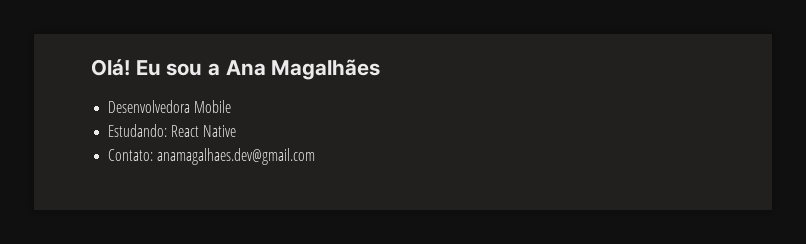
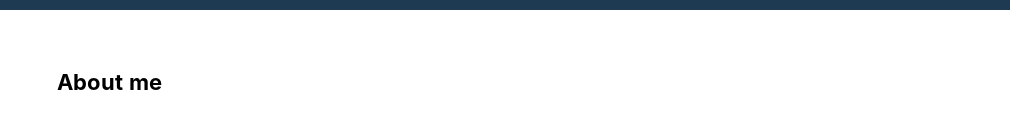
- Olá! Eu sou a Ana Magalhães
- Desenvolvedora Mobile
- Estudando: React Native
- Contato: anamagalhaes.dev@gmail.com
+ About me

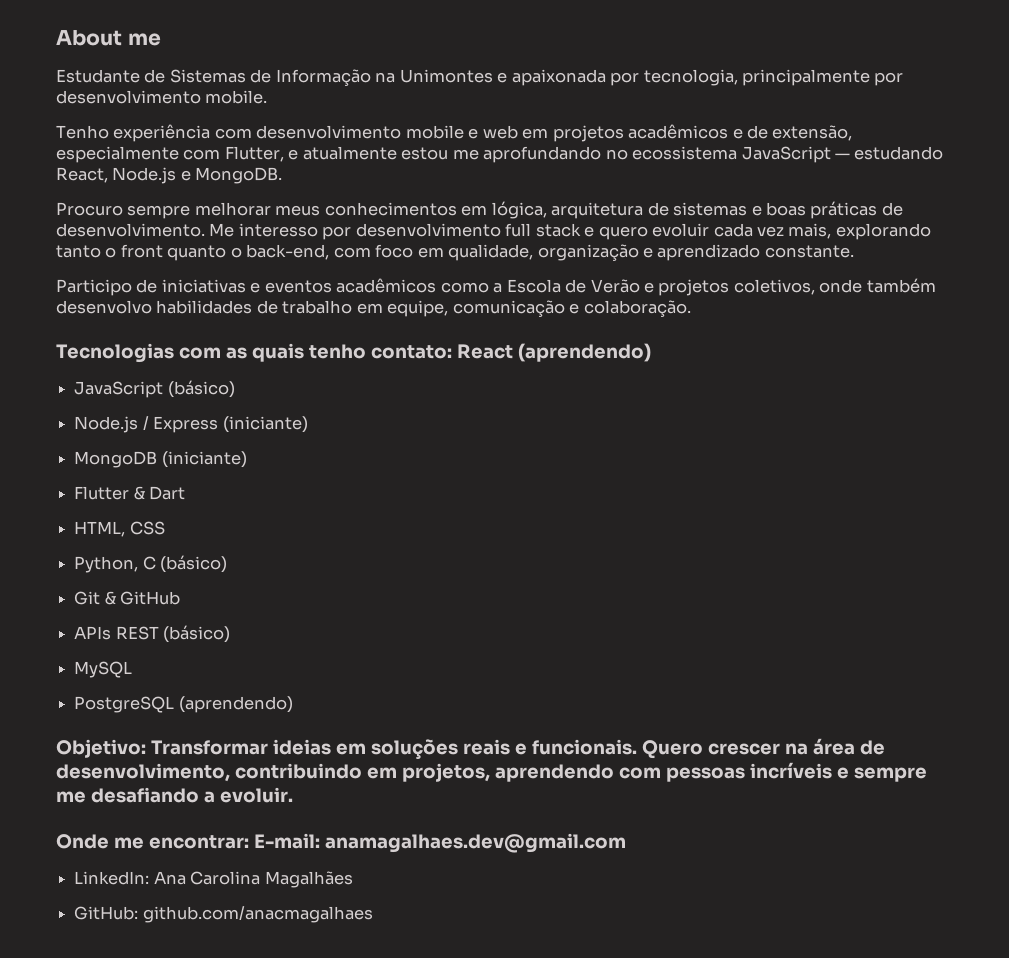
+ Estudante de Sistemas de Informação na Unimontes e apaixonada por tecnologia, principalmente por desenvolvimento mobile.
+ Tenho experiência com desenvolvimento mobile e web em projetos acadêmicos e de extensão, especialmente com Flutter, e atualmente estou me aprofundando no ecossistema JavaScript — estudando React, Node.js e MongoDB.
+ Procuro sempre melhorar meus conhecimentos em lógica, arquitetura de sistemas e boas práticas de desenvolvimento. Me interesso por desenvolvimento full stack e quero evoluir cada vez mais, explorando tanto o front quanto o back-end, com foco em qualidade, organização e aprendizado constante.
+ Participo de iniciativas e eventos acadêmicos como a Escola de Verão e projetos coletivos, onde também desenvolvo habilidades de trabalho em equipe, comunicação e colaboração.
+ Tecnologias com as quais tenho contato: React (aprendendo)
+ JavaScript (básico)
+ Node.js / Express (iniciante)
+ MongoDB (iniciante)
+ Flutter & Dart
+ HTML, CSS
+ Python, C (básico)
+ Git & GitHub
+ APIs REST (básico)
+ MySQL
+ PostgreSQL (aprendendo)
+ Objetivo: Transformar ideias em soluções reais e funcionais. Quero crescer na área de desenvolvimento, contribuindo em projetos, aprendendo com pessoas incríveis e sempre me desafiando a evoluir.
+ Onde me encontrar: E-mail: anamagalhaes.dev@gmail.com
+ LinkedIn: Ana Carolina Magalhães
+ GitHub: github.com/anacmagalhaes

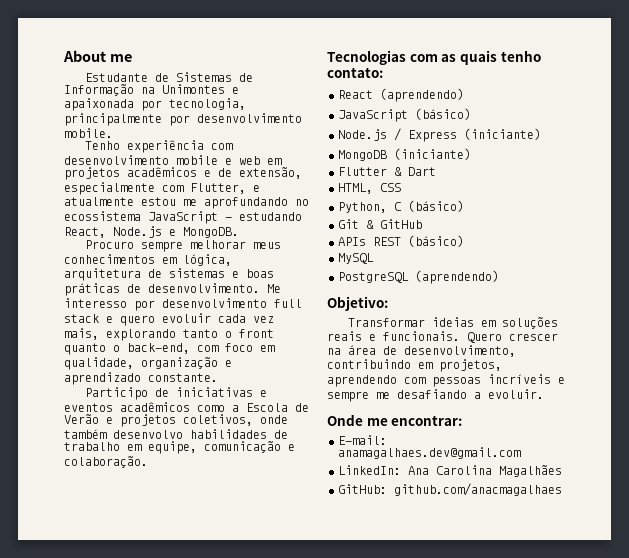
- Tecnologias com as quais tenho contato: React (aprendendo)
+ Tecnologias com as quais tenho contato:
+ React (aprendendo)
- Objetivo: Transformar ideias em soluções reais e funcionais.
+ Objetivo:
+ Transformar ideias em soluções reais e funcionais.
- Onde me encontrar: E-mail: anamagalhaes.dev@gmail.com
+ Onde me encontrar:
+ E-mail: anamagalhaes.dev@gmail.com

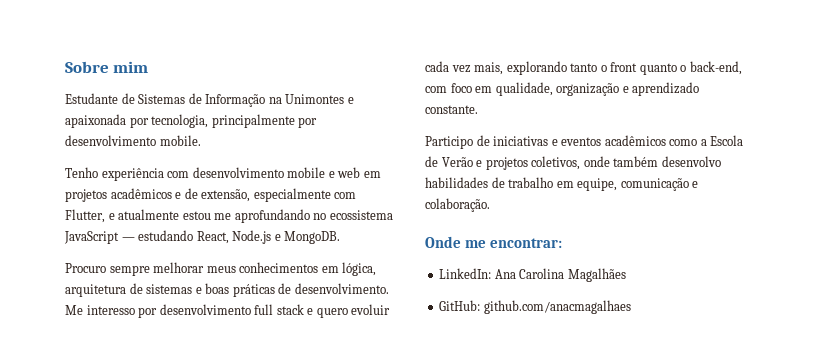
- About me
+ Sobre mim
- Tecnologias com as quais tenho contato:
- React (aprendendo)
- JavaScript (básico)
- Node.js / Express (iniciante)
- MongoDB (iniciante)
- Flutter & Dart
- HTML, CSS
- Python, C (básico)
- Git & GitHub
- APIs REST (básico)
- MySQL
- PostgreSQL (aprendendo)
- Objetivo:
- Transformar ideias em soluções reais e funcionais. Quero crescer na área de desenvolvimento, contribuindo em projetos, aprendendo com pessoas incríveis e sempre me desafiando a evoluir.
- E-mail: anamagalhaes.dev@gmail.com

